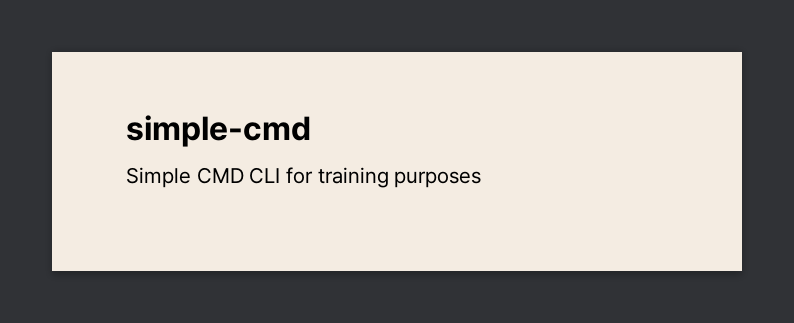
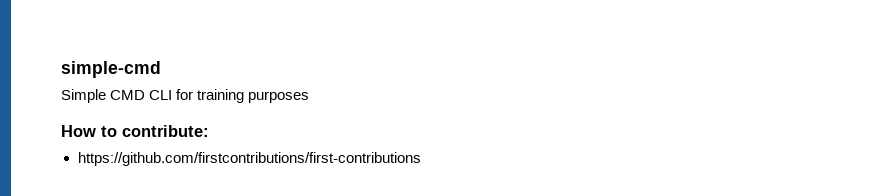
+ How to contribute:
+ https://github.com/firstcontributions/first-contributions

